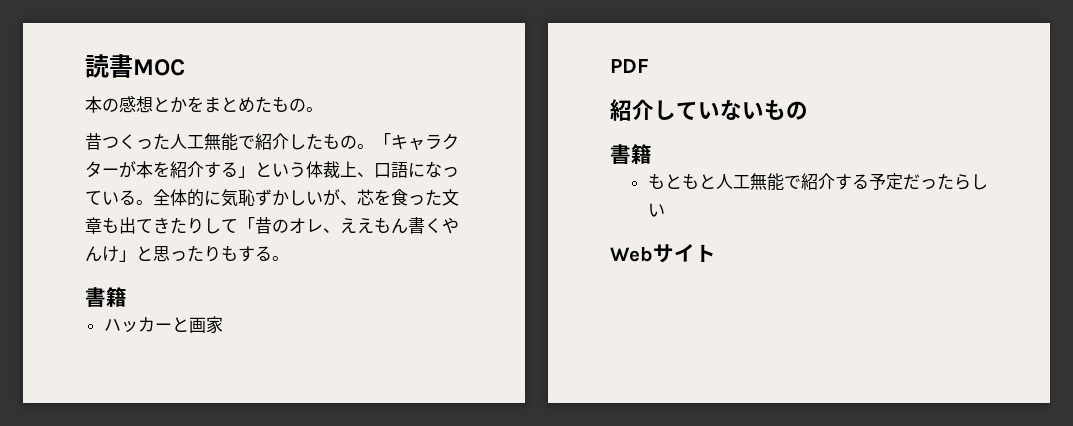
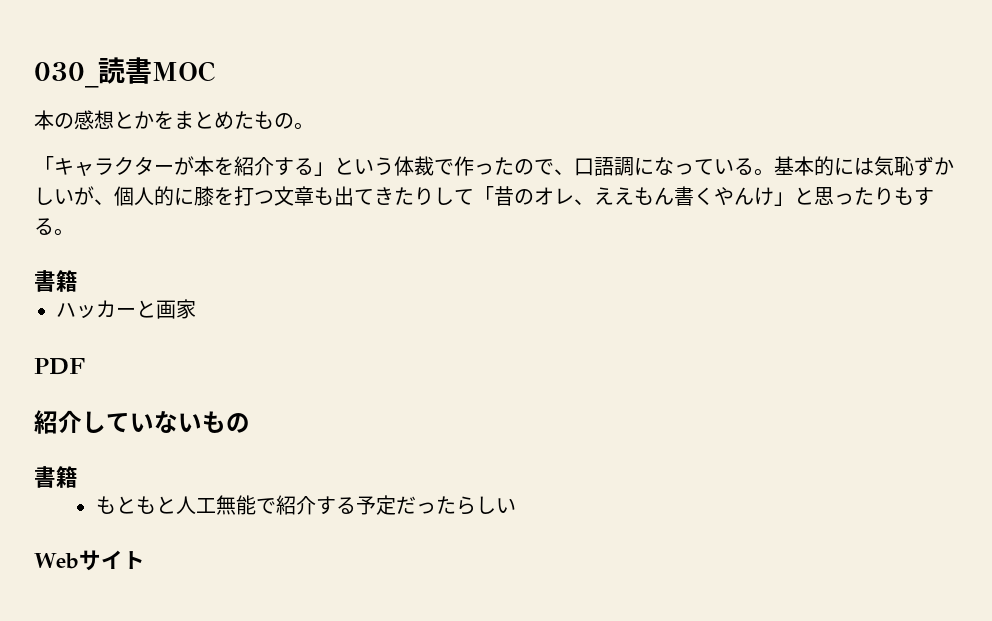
- 読書MOC
+ 030_読書MOC
- 昔つくった人工無能で紹介したもの。「キャラクターが本を紹介する」という体裁上、口語になっている。
+ 「キャラクターが本を紹介する」という体裁で作ったので、口語調になっている。
- 全体的に気恥ずかしいが、芯を食った文章も出てきたりして「昔のオレ、ええもん書くやんけ」と思ったりもする。
+ 基本的には気恥ずかしいが、個人的に膝を打つ文章も出てきたりして「昔のオレ、ええもん書くやんけ」と思ったりもする。

